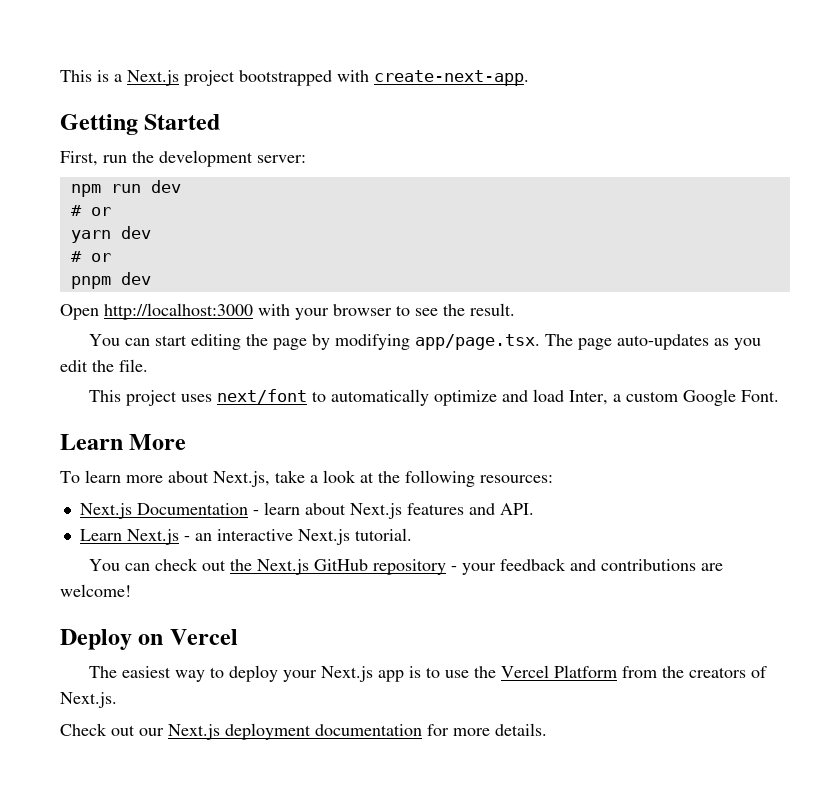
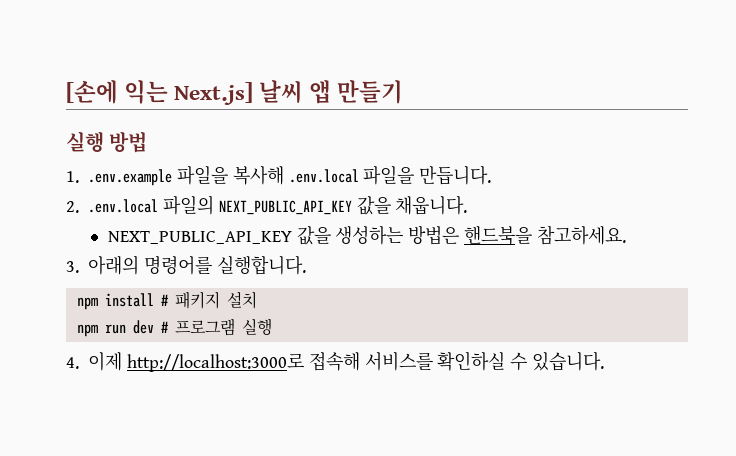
- This is a Next.js project bootstrapped with create-next-app.
- Getting Started
- First, run the development server:
- npm run dev
- # or
- yarn dev
- # or
- pnpm dev
- Open http://localhost:3000 with your browser to see the result.
- You can start editing the page by modifying app/page.tsx. The page auto-updates as you edit the file.
- This project uses next/font to automatically optimize and load Inter, a custom Google Font.
- Learn More
- To learn more about Next.js, take a look at the following resources:
- Next.js Documentation - learn about Next.js features and API.
- Learn Next.js - an interactive Next.js tutorial.
- You can check out the Next.js GitHub repository - your feedback and contributions are welcome!
- Deploy on Vercel
- The easiest way to deploy your Next.js app is to use the Vercel Platform from the creators of Next.js.
- Check out our Next.js deployment documentation for more details.
+ [손에 익는 Next.js] 날씨 앱 만들기
+ 실행 방법
+ 1. .env.example 파일을 복사해 .env.local 파일을 만듭니다.
+ 2. .env.local 파일의 NEXT_PUBLIC_API_KEY 값을 채웁니다.
+ NEXT_PUBLIC_API_KEY 값을 생성하는 방법은 핸드북을 참고하세요.
+ 3. 아래의 명령어를 실행합니다.
+ npm install # 패키지 설치
+ npm run dev # 프로그램 실행
+ 4. 이제 http://localhost:3000로 접속해 서비스를 확인하실 수 있습니다.

